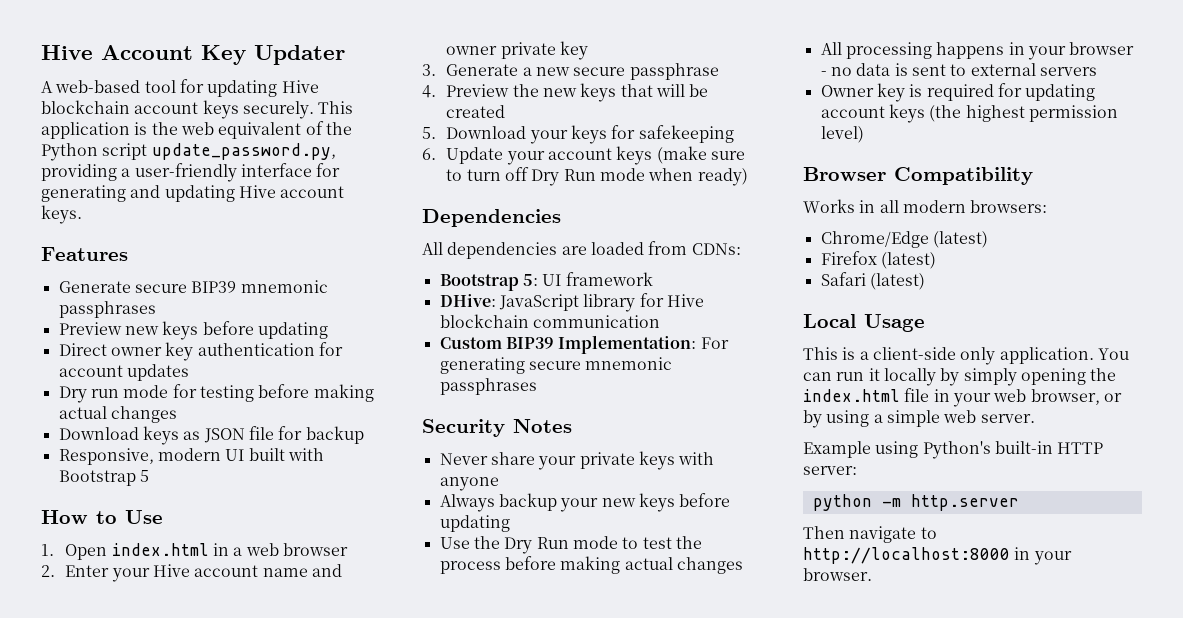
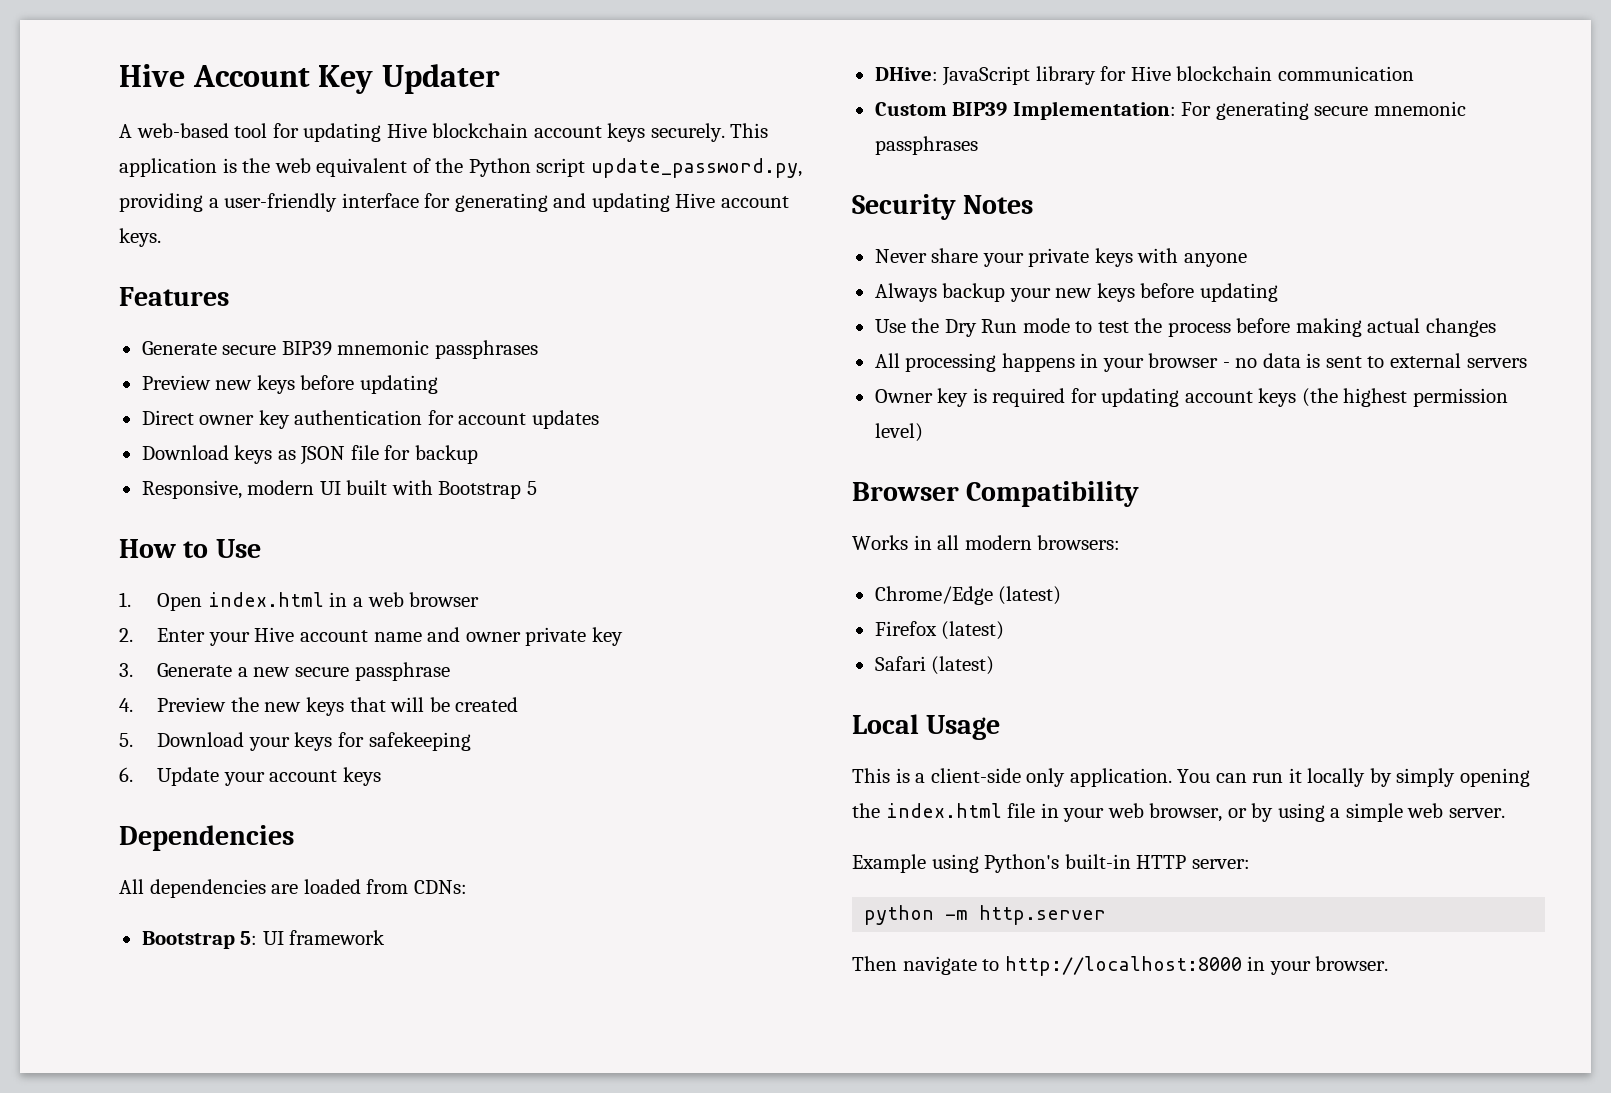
- Dry run mode for testing before making actual changes
- 6. Update your account keys (make sure to turn off Dry Run mode when ready)
+ 6. Update your account keys

